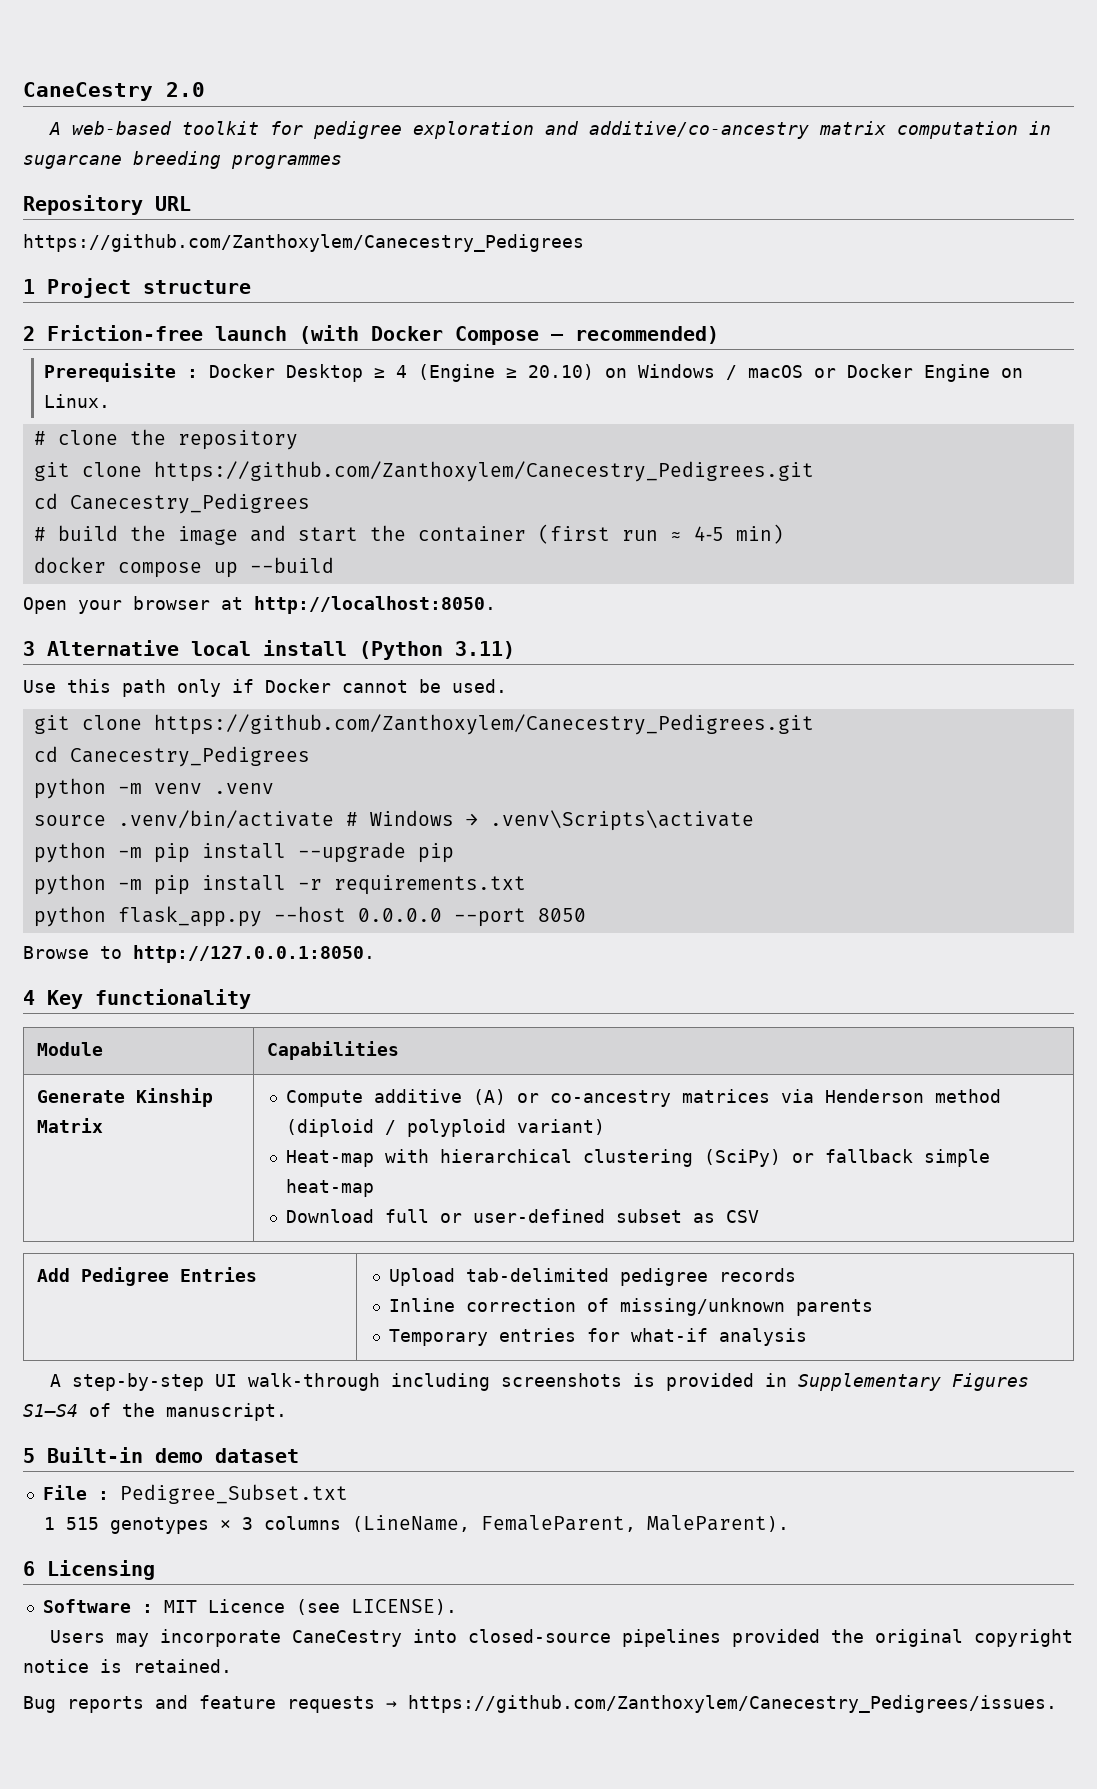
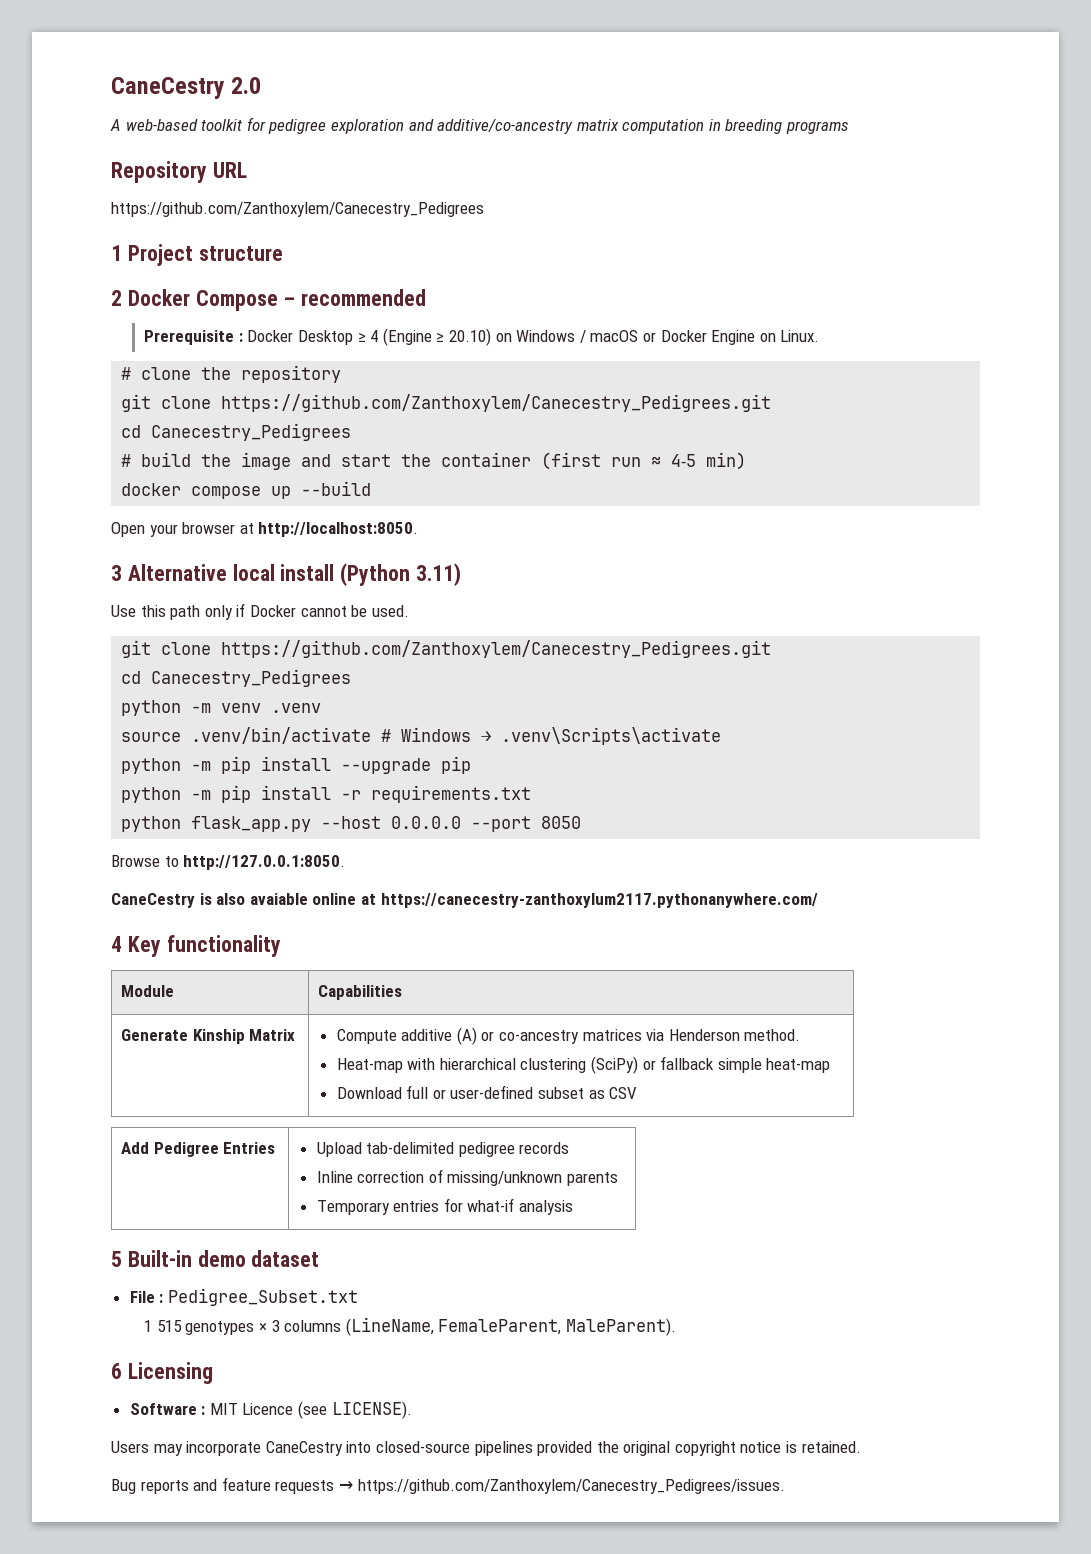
- A web‑based toolkit for pedigree exploration and additive/co‑ancestry matrix computation in sugarcane breeding programmes
+ A web‑based toolkit for pedigree exploration and additive/co‑ancestry matrix computation in breeding programs
- 2 Friction‑free launch (with Docker Compose – recommended)
+ 2 Docker Compose – recommended
+ CaneCestry is also avaiable online at https://canecestry-zanthoxylum2117.pythonanywhere.com/
- Generate Kinship Matrix | Compute additive (A) or co‑ancestry matrices via Henderson method (diploid / polyploid variant)
+ Generate Kinship Matrix | Compute additive (A) or co‑ancestry matrices via Henderson method.
- A step‑by‑step UI walk‑through including screenshots is provided in Supplementary Figures S1–S4 of the manuscript.

